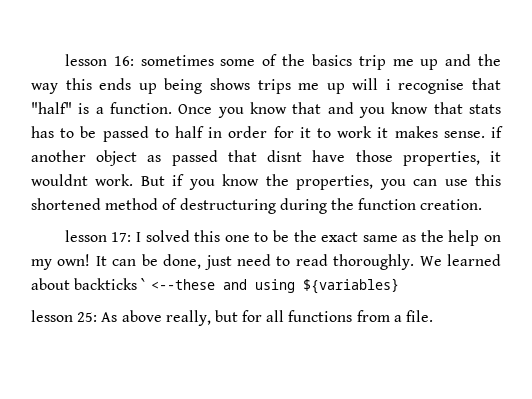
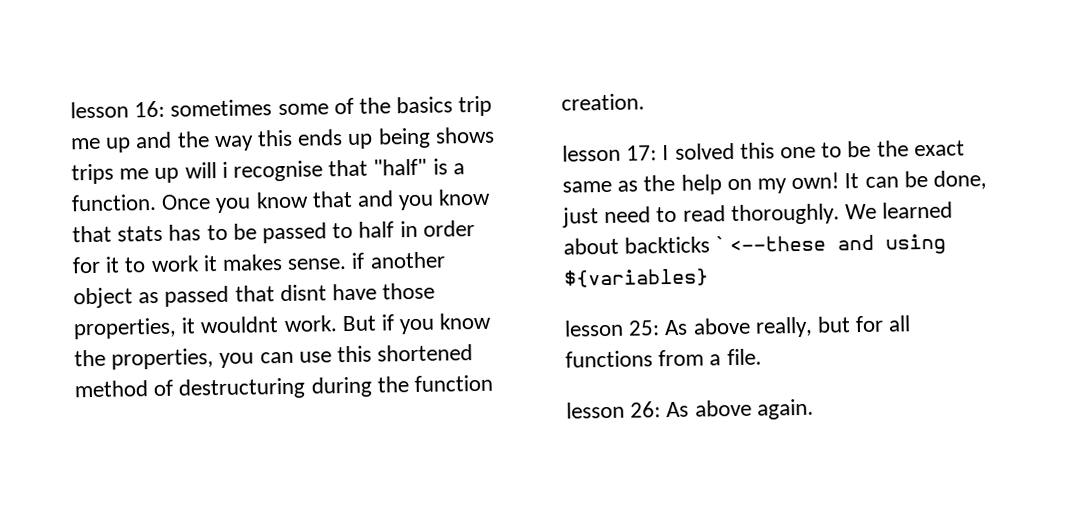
+ lesson 26: As above again.

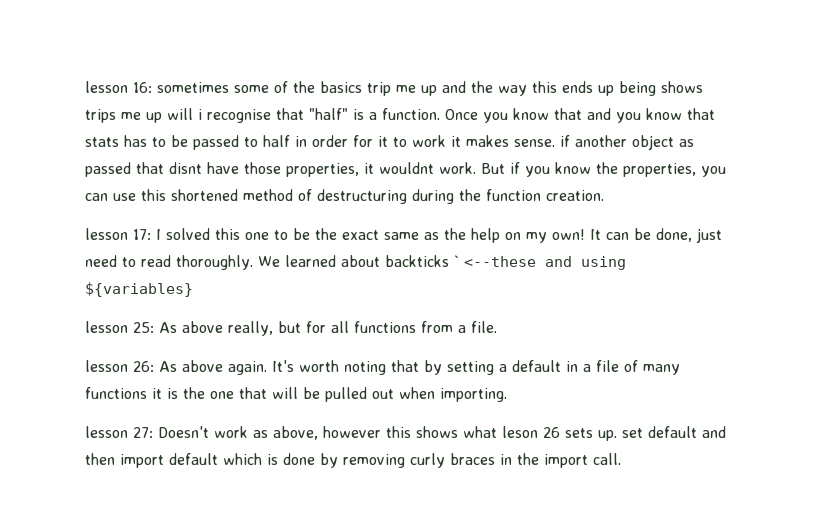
+ It's worth noting that by setting a default in a file of many functions it is the one that will be pulled out when importing.
+ lesson 27: Doesn't work as above, however this shows what leson 26 sets up. set default and then import default which is done by removing curly braces in the import call.

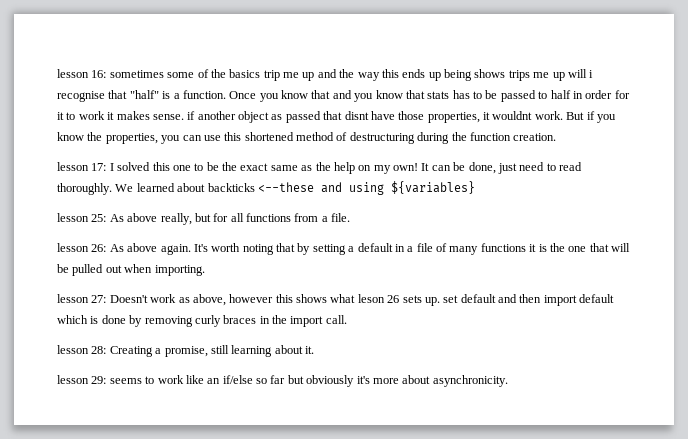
- We learned about backticks ` <--these and using ${variables}
+ We learned about backticks <--these and using ${variables}
+ lesson 28: Creating a promise, still learning about it.
+ lesson 29: seems to work like an if/else so far but obviously it's more about asynchronicity.

